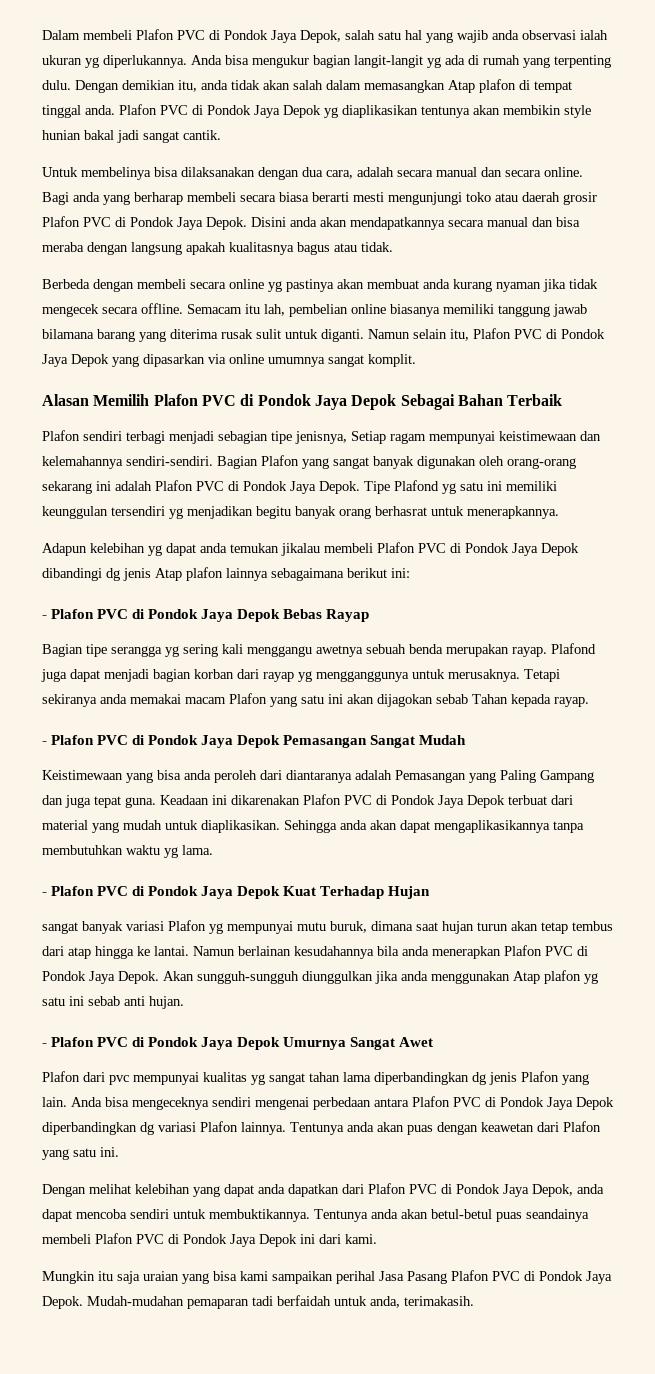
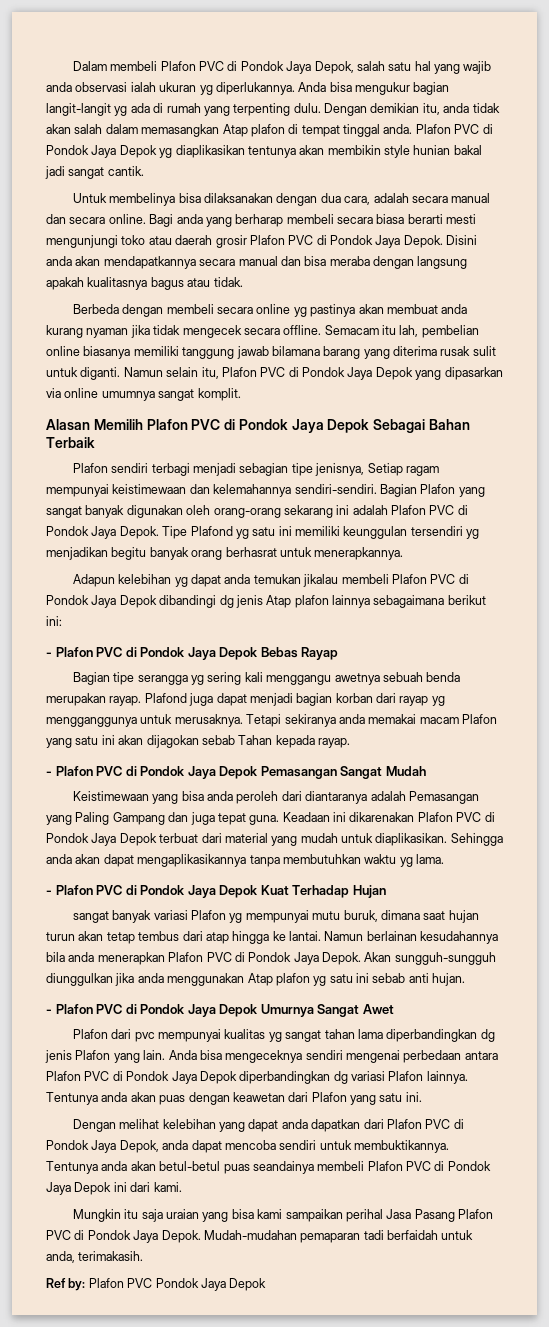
+ Ref by: Plafon PVC Pondok Jaya Depok

